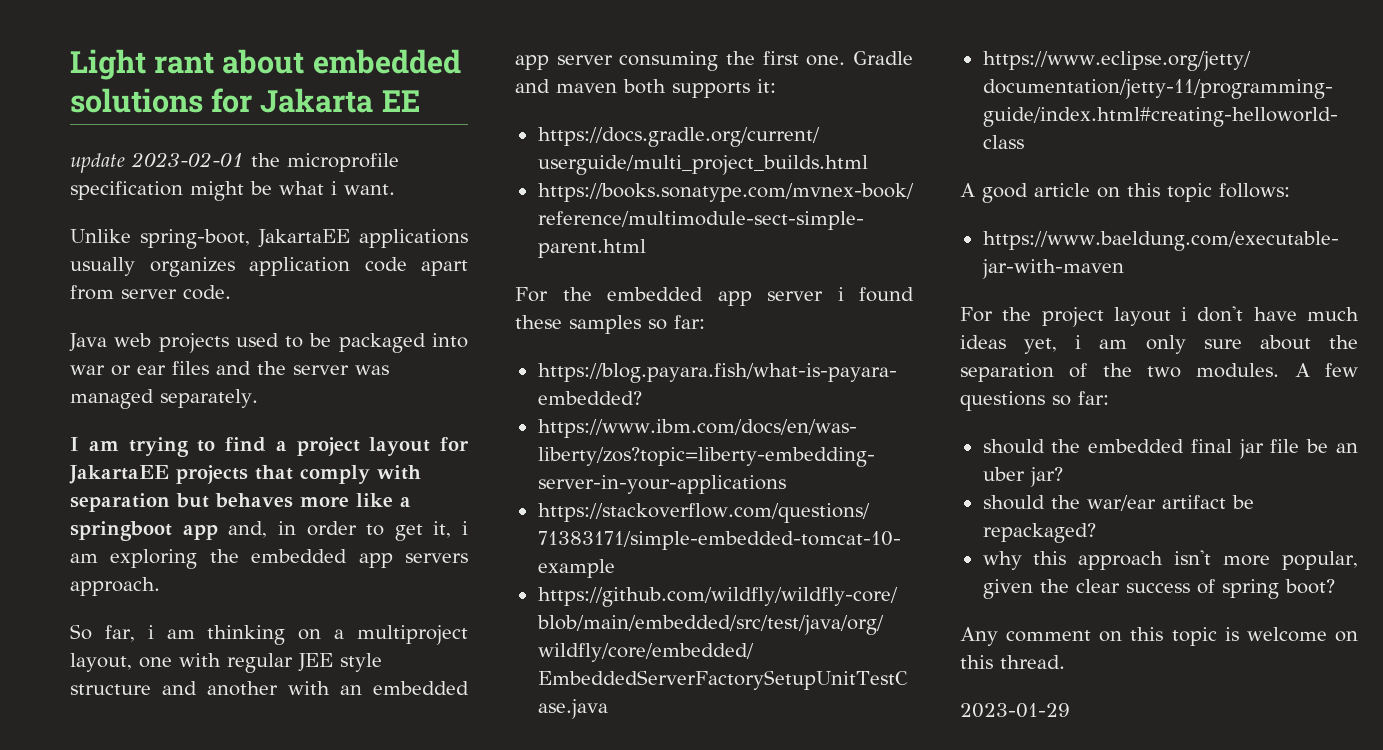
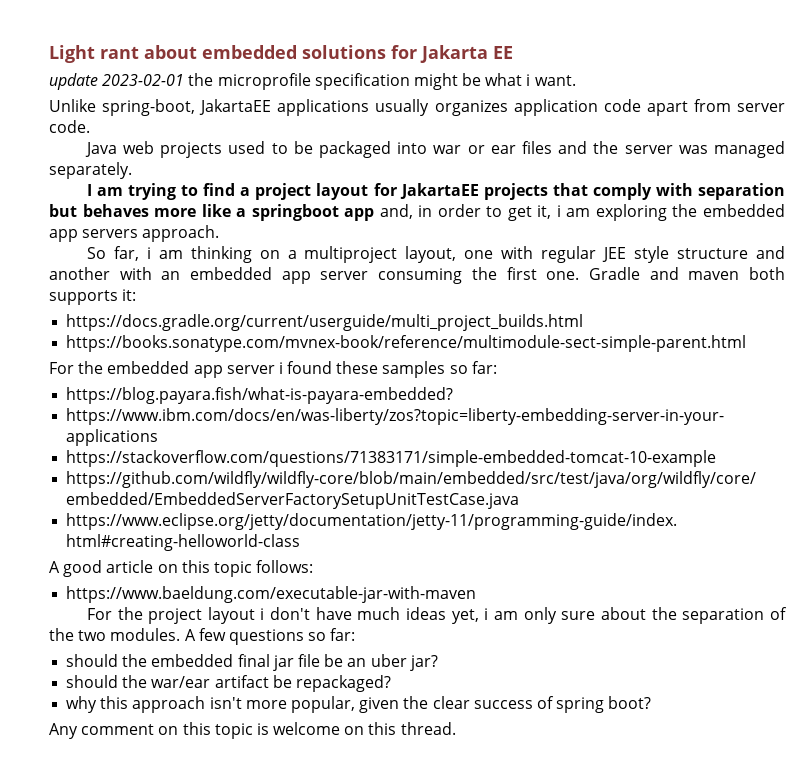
- 2023-01-29

